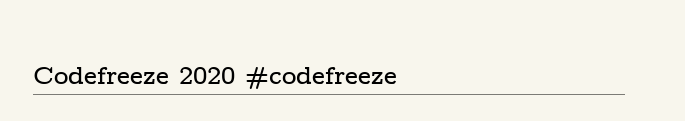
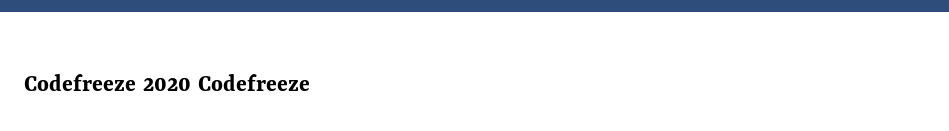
- Codefreeze 2020 #codefreeze
+ Codefreeze 2020 Codefreeze

